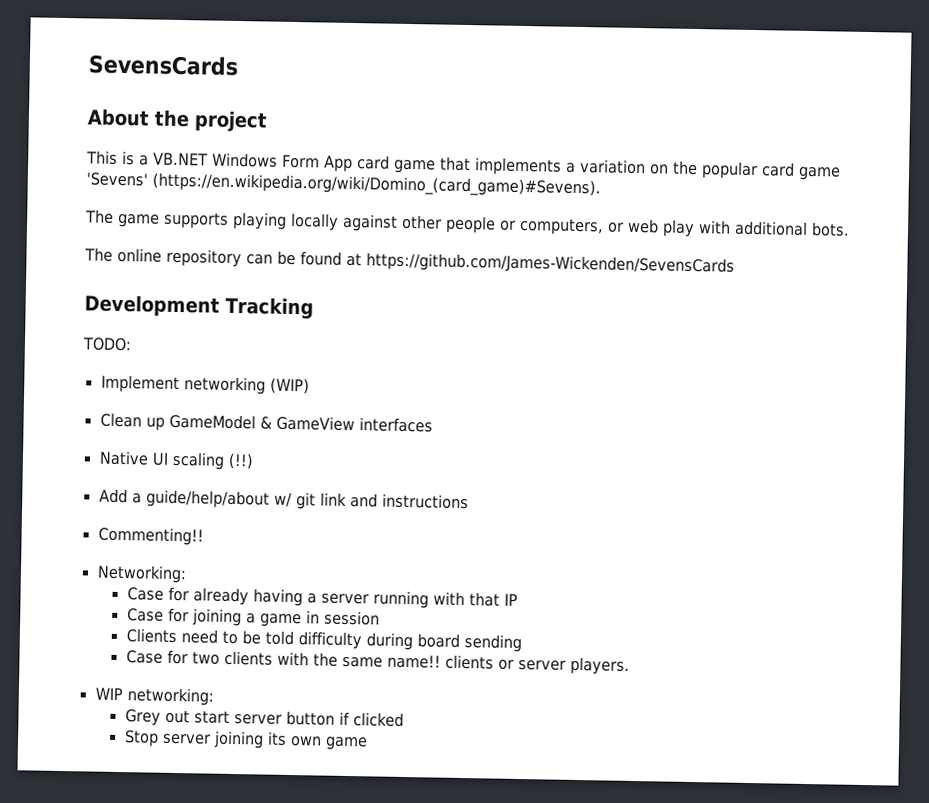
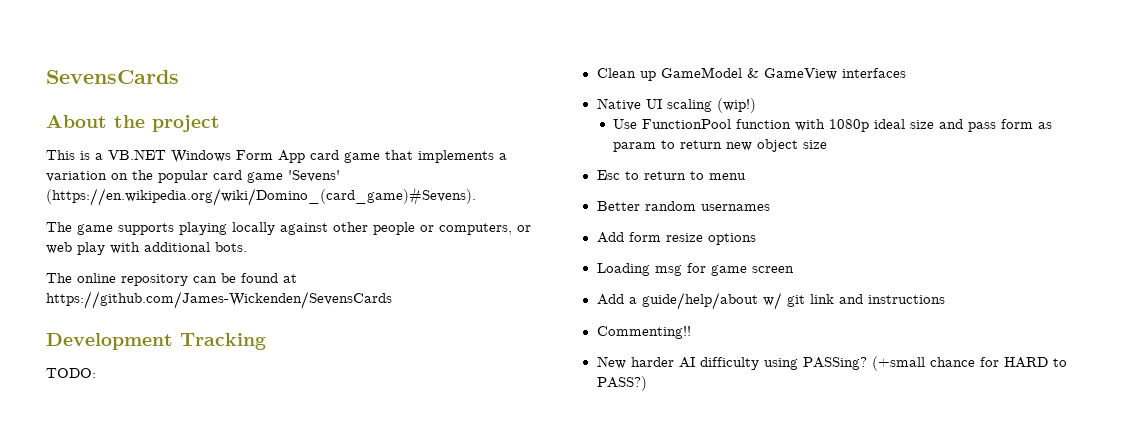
- Implement networking (WIP)
- Native UI scaling (!!)
+ Native UI scaling (wip!)
+ Use FunctionPool function with 1080p ideal size and pass form as param to return new object size
+ Esc to return to menu
+ Better random usernames
+ Add form resize options
+ Loading msg for game screen
- Networking:
- Case for already having a server running with that IP
- Case for joining a game in session
- Clients need to be told difficulty during board sending
- Case for two clients with the same name!! clients or server players.
- WIP networking:
- Grey out start server button if clicked
- Stop server joining its own game
+ New harder AI difficulty using PASSing? (+small chance for HARD to PASS?)

